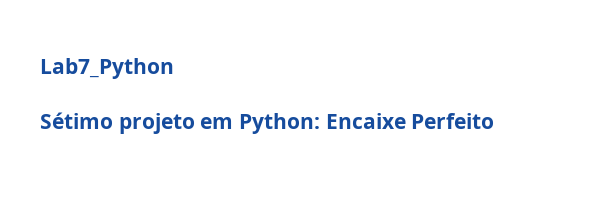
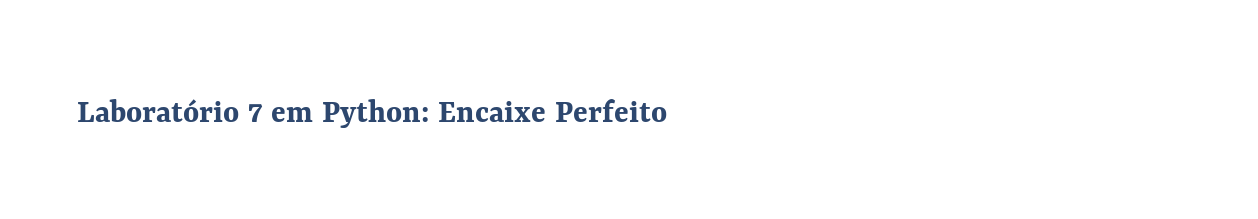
- Lab7_Python
- Sétimo projeto em Python: Encaixe Perfeito
+ Laboratório 7 em Python: Encaixe Perfeito

